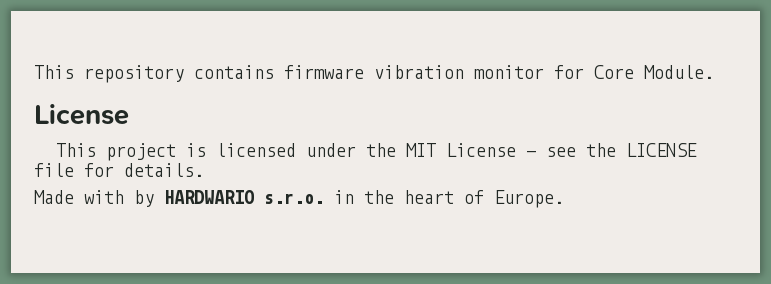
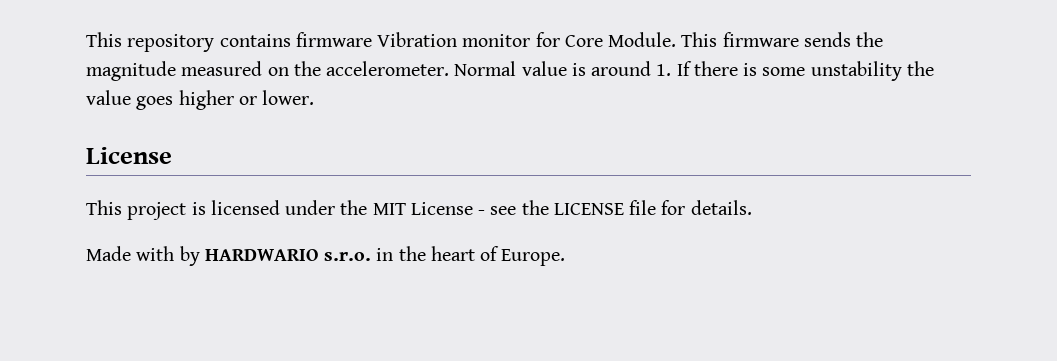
- This repository contains firmware vibration monitor for Core Module.
+ This repository contains firmware Vibration monitor for Core Module. This firmware sends the magnitude measured on the accelerometer. Normal value is around 1. If there is some unstability the value goes higher or lower.

